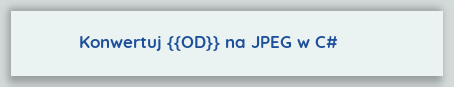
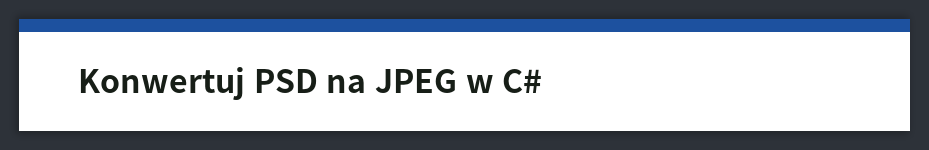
- Konwertuj {{OD}} na JPEG w C#
+ Konwertuj PSD na JPEG w C#

